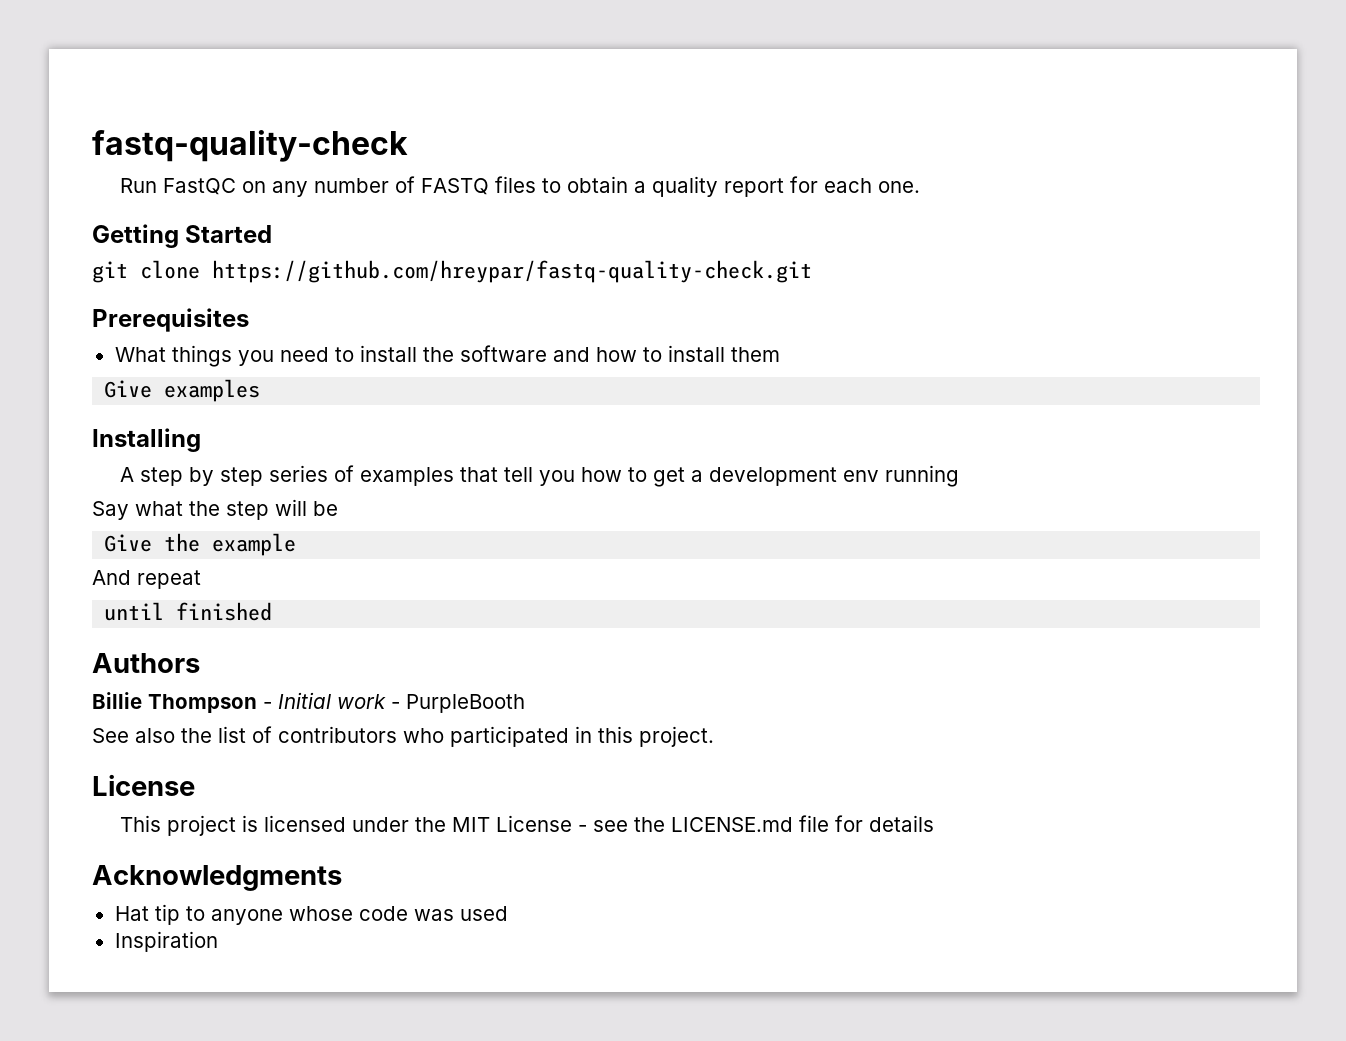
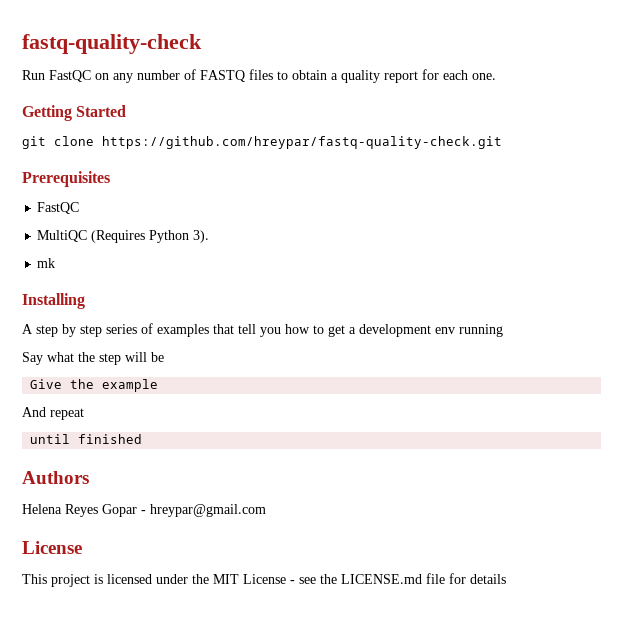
  Prerequisites
- What things you need to install the software and how to install them
- Give examples
+ FastQC
+ MultiQC (Requires Python 3).
+ mk
- Billie Thompson - Initial work - PurpleBooth
- See also the list of contributors who participated in this project.
+ Helena Reyes Gopar - hreypar@gmail.com
- Acknowledgments
- Hat tip to anyone whose code was used
- Inspiration

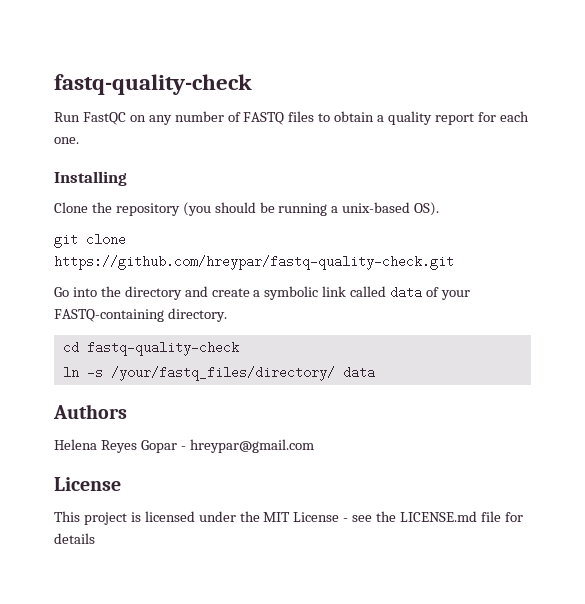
- Getting Started
+ Installing
+ Clone the repository (you should be running a unix-based OS).
  git clone https://github.com/hreypar/fastq-quality-check.git
- Prerequisites
- FastQC
- MultiQC (Requires Python 3).
- mk
- Installing
- A step by step series of examples that tell you how to get a development env running
- Say what the step will be
- Give the example
- And repeat
- until finished
+ Go into the directory and create a symbolic link called data of your FASTQ-containing directory.
+ cd fastq-quality-check
+ ln -s /your/fastq_files/directory/ data

